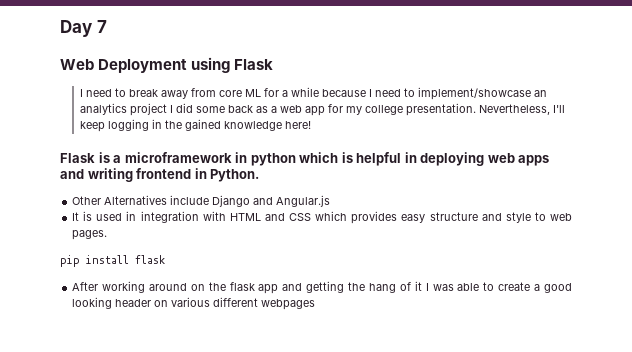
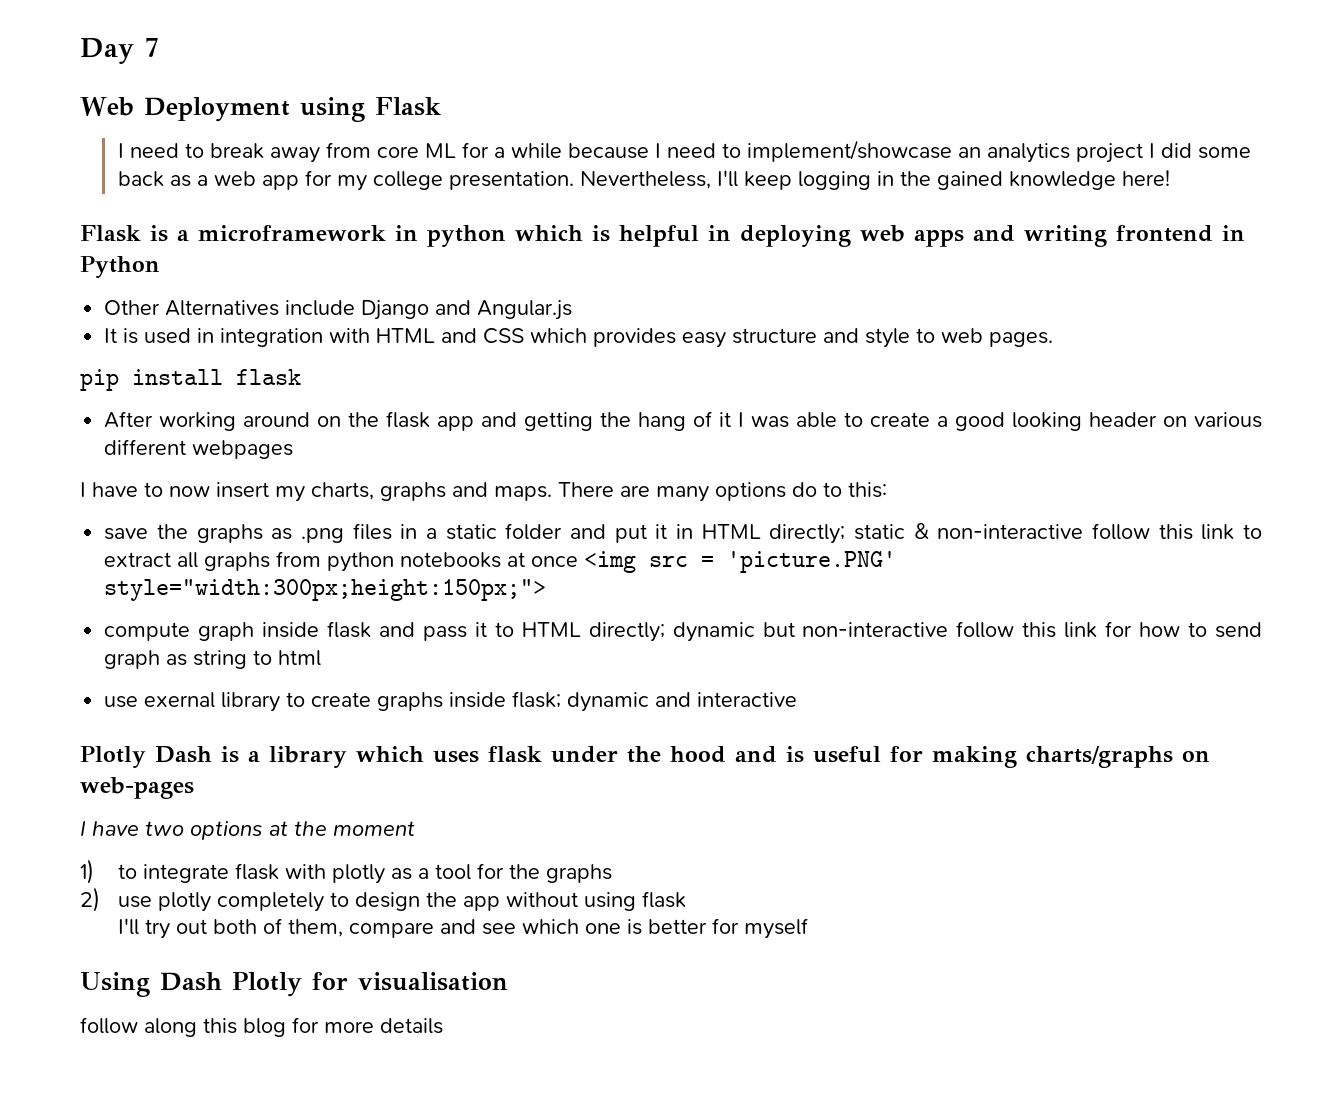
- Flask is a microframework in python which is helpful in deploying web apps and writing frontend in Python.
+ Flask is a microframework in python which is helpful in deploying web apps and writing frontend in Python
+ I have to now insert my charts, graphs and maps. There are many options do to this:
+ save the graphs as .png files in a static folder and put it in HTML directly; static & non-interactive follow this link to extract all graphs from python notebooks at once <img src = 'picture.PNG' style="width:300px;height:150px;">
+ compute graph inside flask and pass it to HTML directly; dynamic but non-interactive follow this link for how to send graph as string to html
+ use exernal library to create graphs inside flask; dynamic and interactive
+ Plotly Dash is a library which uses flask under the hood and is useful for making charts/graphs on web-pages
+ I have two options at the moment
+ 1) to integrate flask with plotly as a tool for the graphs
+ 2) use plotly completely to design the app without using flask
+ I'll try out both of them, compare and see which one is better for myself
+ Using Dash Plotly for visualisation
+ follow along this blog for more details

